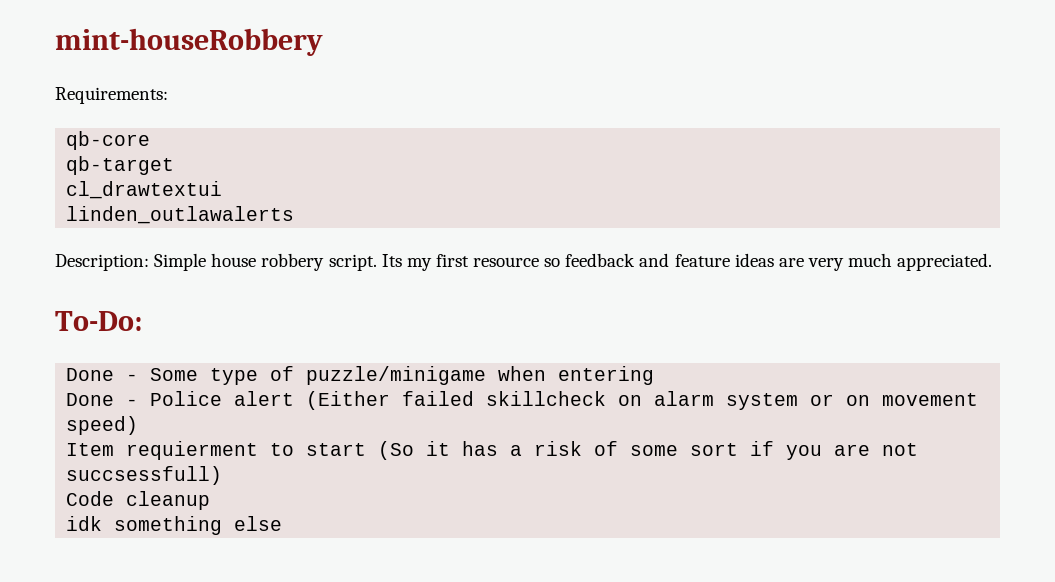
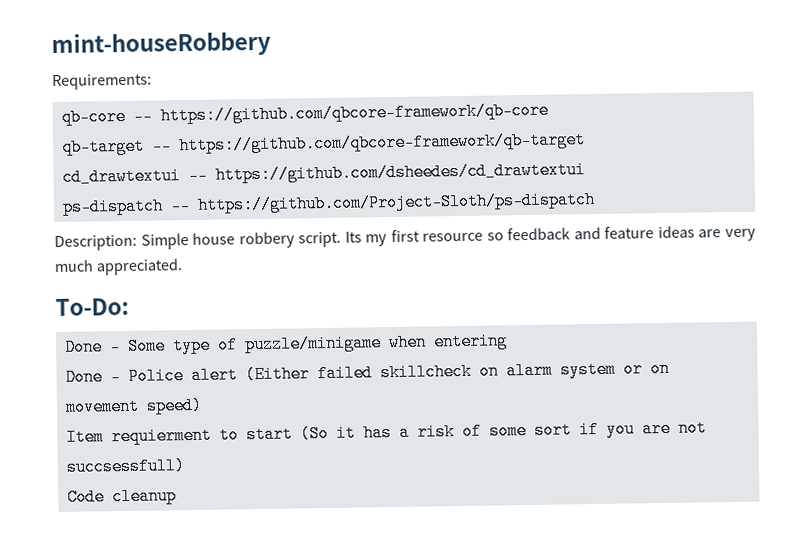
- qb-core
+ qb-core -- https://github.com/qbcore-framework/qb-core
- qb-target
- cl_drawtextui
- linden_outlawalerts
+ qb-target -- https://github.com/qbcore-framework/qb-target
+ cd_drawtextui -- https://github.com/dsheedes/cd_drawtextui
+ ps-dispatch -- https://github.com/Project-Sloth/ps-dispatch
- idk something else

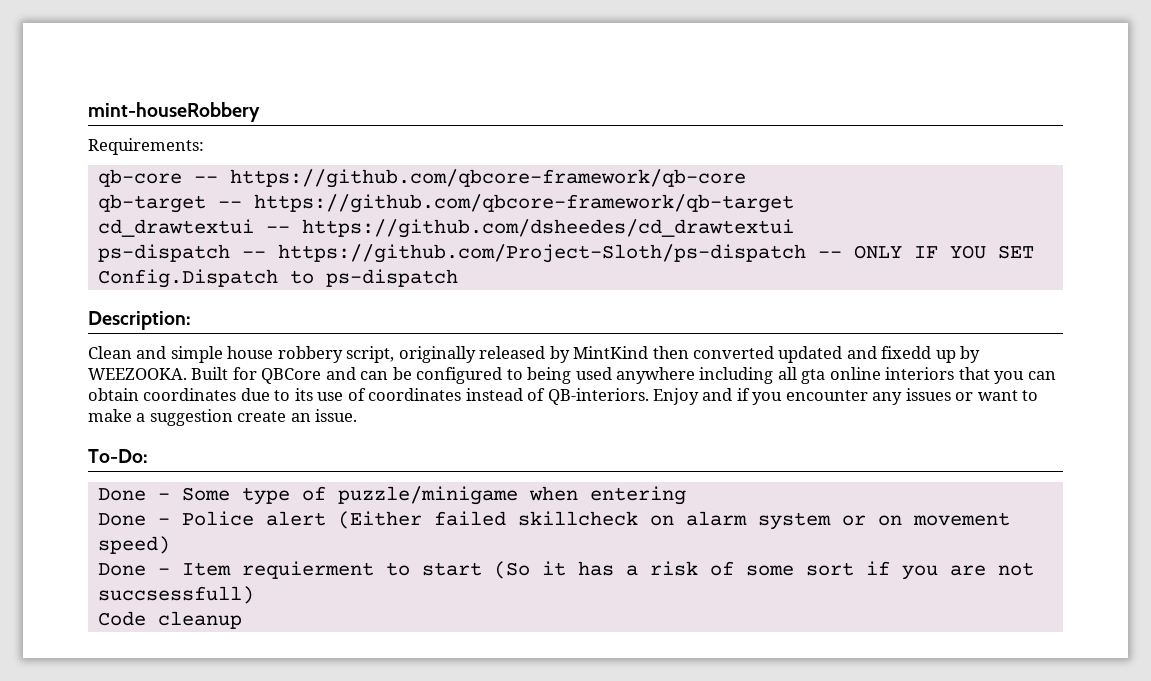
- ps-dispatch -- https://github.com/Project-Sloth/ps-dispatch
- Description: Simple house robbery script. Its my first resource so feedback and feature ideas are very much appreciated.
+ ps-dispatch -- https://github.com/Project-Sloth/ps-dispatch -- ONLY IF YOU SET Config.Dispatch to ps-dispatch
+ Description:
+ Clean and simple house robbery script, originally released by MintKind then converted updated and fixedd up by WEEZOOKA. Built for QBCore and can be configured to being used anywhere including all gta online interiors that you can obtain coordinates due to its use of coordinates instead of QB-interiors. Enjoy and if you encounter any issues or want to make a suggestion create an issue.
- Item requierment to start (So it has a risk of some sort if you are not succsessfull)
+ Done - Item requierment to start (So it has a risk of some sort if you are not succsessfull)

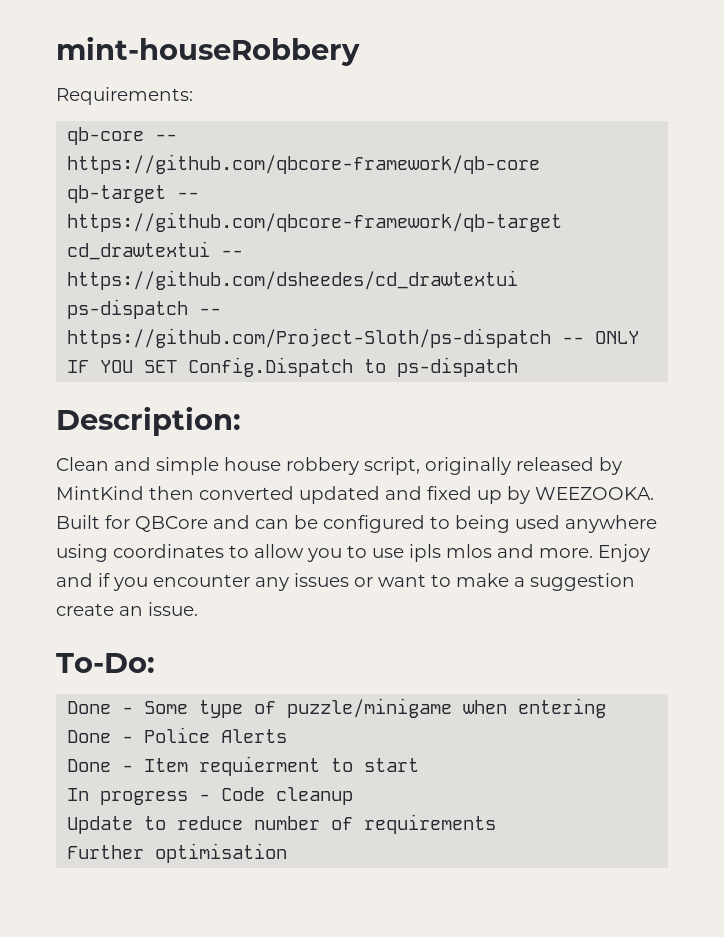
- Clean and simple house robbery script, originally released by MintKind then converted updated and fixedd up by WEEZOOKA.
+ Clean and simple house robbery script, originally released by MintKind then converted updated and fixed up by WEEZOOKA.
- Built for QBCore and can be configured to being used anywhere including all gta online interiors that you can obtain coordinates due to its use of coordinates instead of QB-interiors.
+ Built for QBCore and can be configured to being used anywhere using coordinates to allow you to use ipls mlos and more.
- Done - Police alert (Either failed skillcheck on alarm system or on movement speed)
+ Done - Police Alerts
- Done - Item requierment to start (So it has a risk of some sort if you are not succsessfull)
- Code cleanup
+ Done - Item requierment to start
+ In progress - Code cleanup
+ Update to reduce number of requirements
+ Further optimisation

